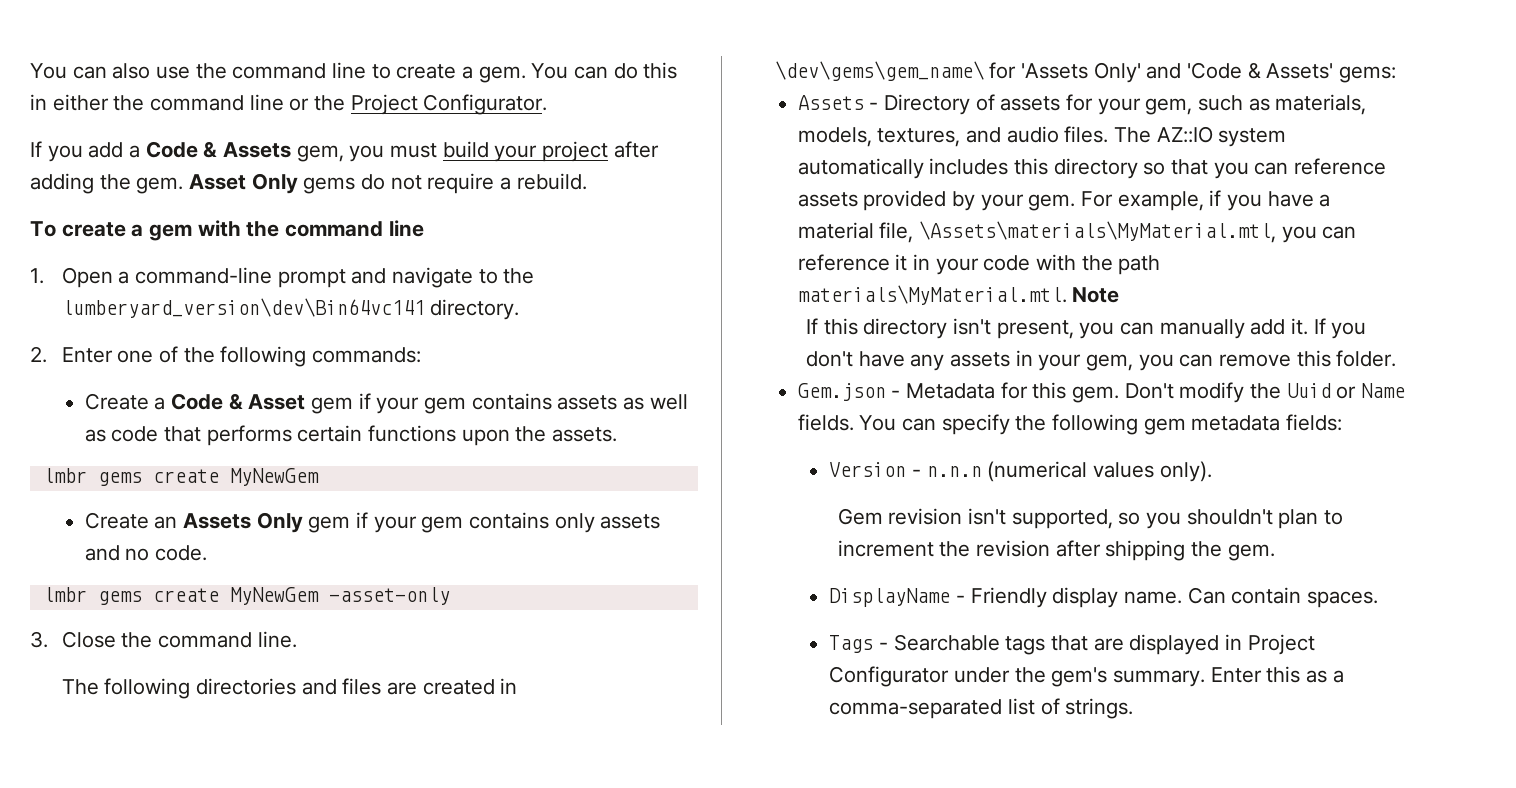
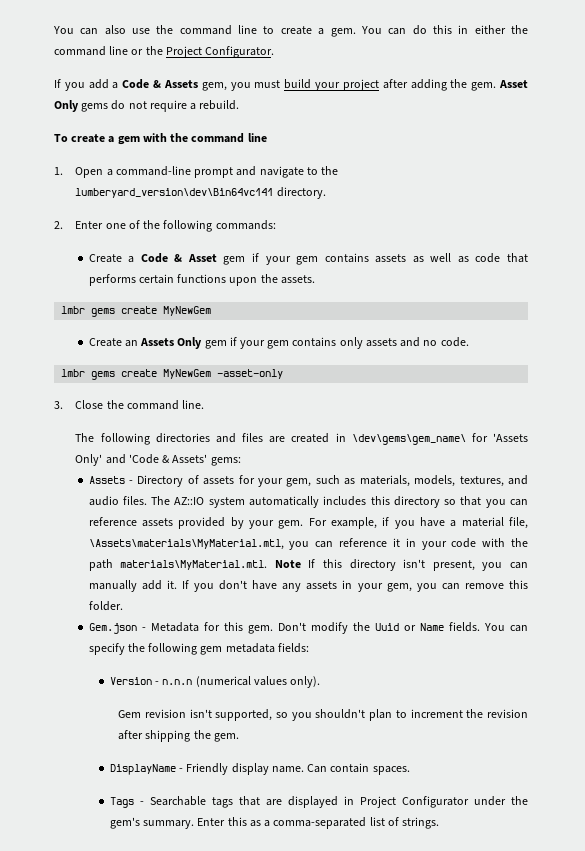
- For example, if you have a material file, \Assets\materials\MyMaterial.mtl, you can reference it in your code with the path materials\MyMaterial.mtl. Note
- If this directory isn't present, you can manually add it.
+ For example, if you have a material file, \Assets\materials\MyMaterial.mtl, you can reference it in your code with the path materials\MyMaterial.mtl. Note If this directory isn't present, you can manually add it.

